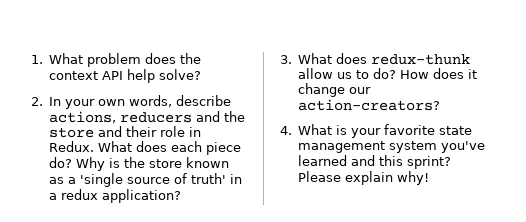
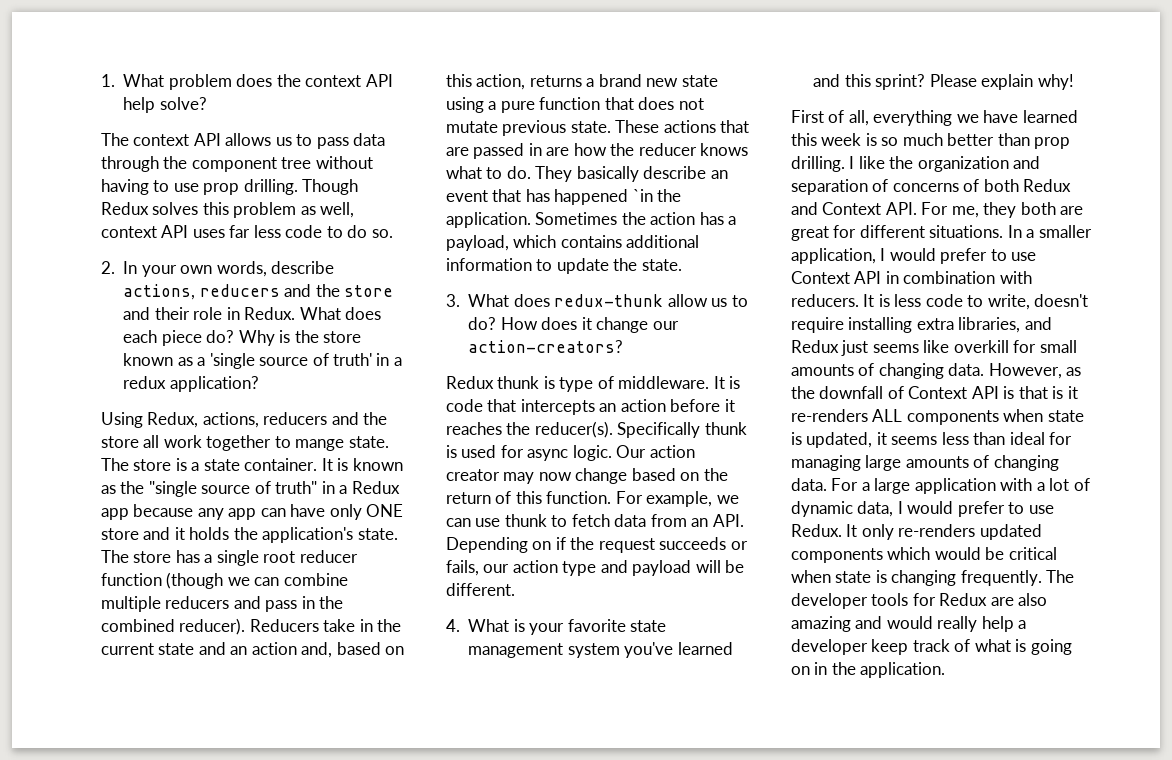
+ The context API allows us to pass data through the component tree without having to use prop drilling. Though Redux solves this problem as well, context API uses far less code to do so.
+ Using Redux, actions, reducers and the store all work together to mange state. The store is a state container. It is known as the "single source of truth" in a Redux app because any app can have only ONE store and it holds the application's state. The store has a single root reducer function (though we can combine multiple reducers and pass in the combined reducer). Reducers take in the current state and an action and, based on this action, returns a brand new state using a pure function that does not mutate previous state. These actions that are passed in are how the reducer knows what to do. They basically describe an event that has happened `in the application. Sometimes the action has a payload, which contains additional information to update the state.
+ Redux thunk is type of middleware. It is code that intercepts an action before it reaches the reducer(s). Specifically thunk is used for async logic. Our action creator may now change based on the return of this function. For example, we can use thunk to fetch data from an API. Depending on if the request succeeds or fails, our action type and payload will be different.
+ First of all, everything we have learned this week is so much better than prop drilling. I like the organization and separation of concerns of both Redux and Context API. For me, they both are great for different situations. In a smaller application, I would prefer to use Context API in combination with reducers. It is less code to write, doesn't require installing extra libraries, and Redux just seems like overkill for small amounts of changing data. However, as the downfall of Context API is that is it re-renders ALL components when state is updated, it seems less than ideal for managing large amounts of changing data. For a large application with a lot of dynamic data, I would prefer to use Redux. It only re-renders updated components which would be critical when state is changing frequently. The developer tools for Redux are also amazing and would really help a developer keep track of what is going on in the application.

